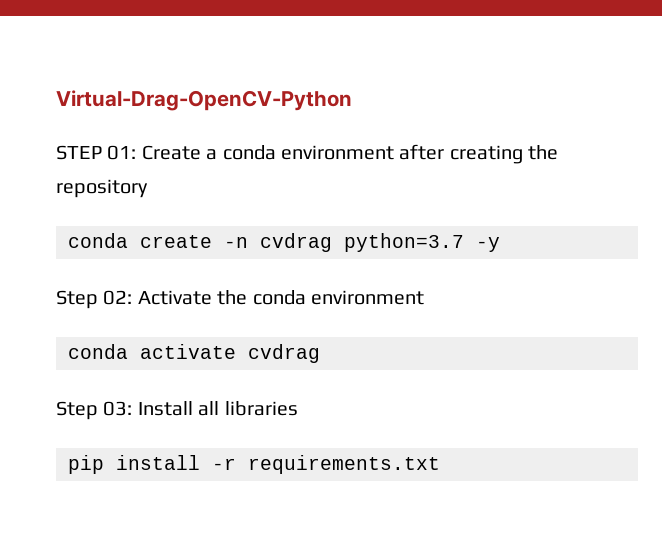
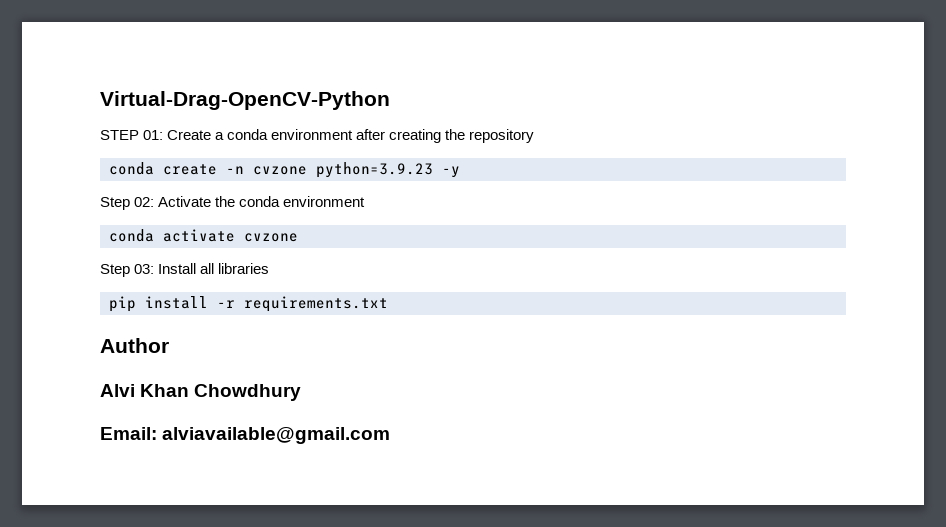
- conda create -n cvdrag python=3.7 -y
+ conda create -n cvzone python=3.9.23 -y
- conda activate cvdrag
+ conda activate cvzone
+ Author
+ Alvi Khan Chowdhury
+ Email: alviavailable@gmail.com

